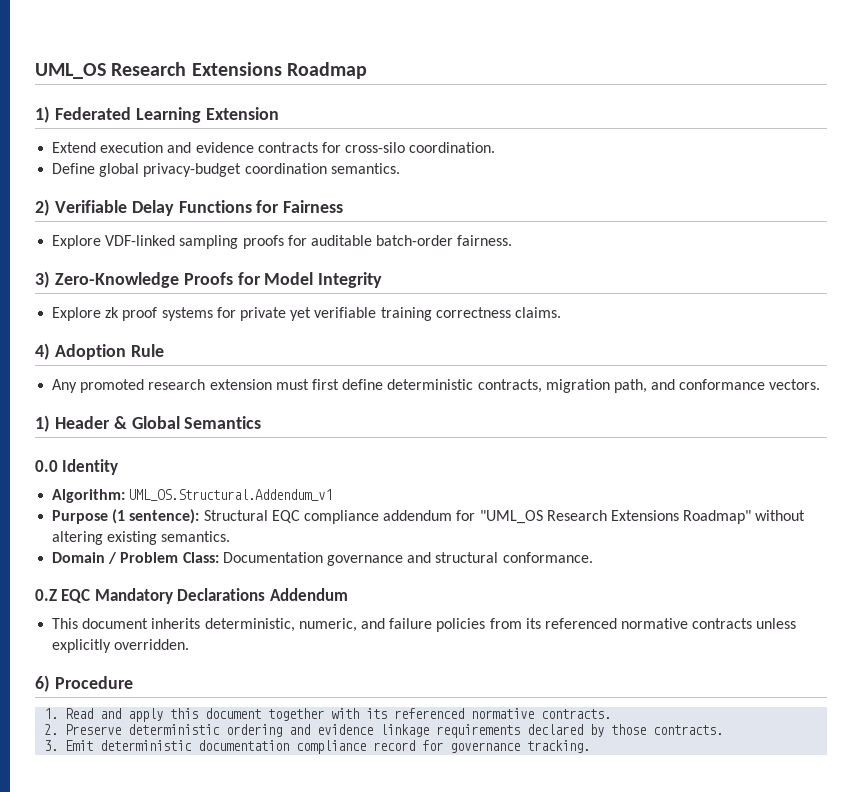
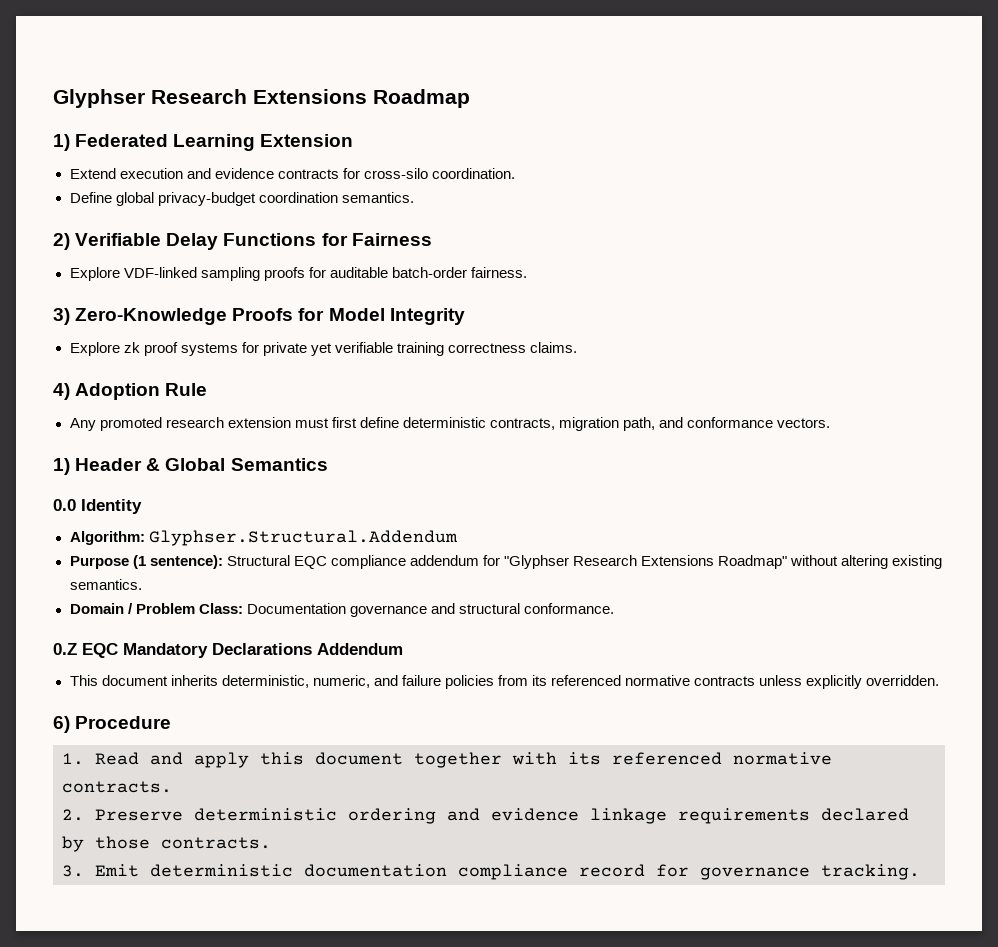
- UML_OS Research Extensions Roadmap
+ Glyphser Research Extensions Roadmap
- Algorithm: UML_OS.Structural.Addendum_v1
+ Algorithm: Glyphser.Structural.Addendum
- Purpose (1 sentence): Structural EQC compliance addendum for "UML_OS Research Extensions Roadmap" without altering existing semantics.
+ Purpose (1 sentence): Structural EQC compliance addendum for "Glyphser Research Extensions Roadmap" without altering existing semantics.

